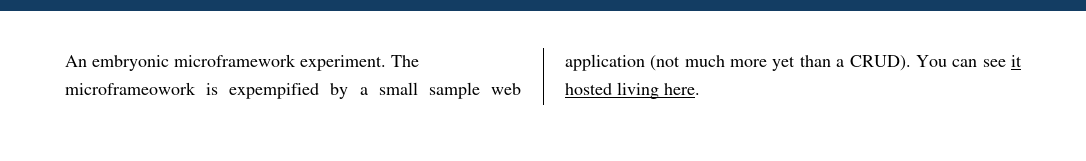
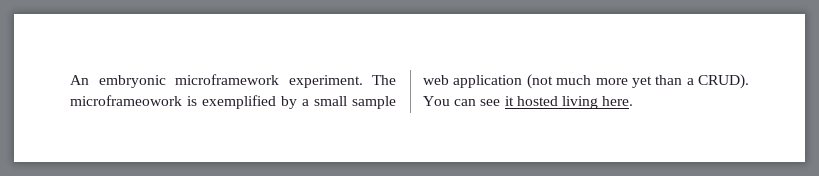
- The microframeowork is expempified by a small sample web application (not much more yet than a CRUD).
+ The microframeowork is exemplified by a small sample web application (not much more yet than a CRUD).

